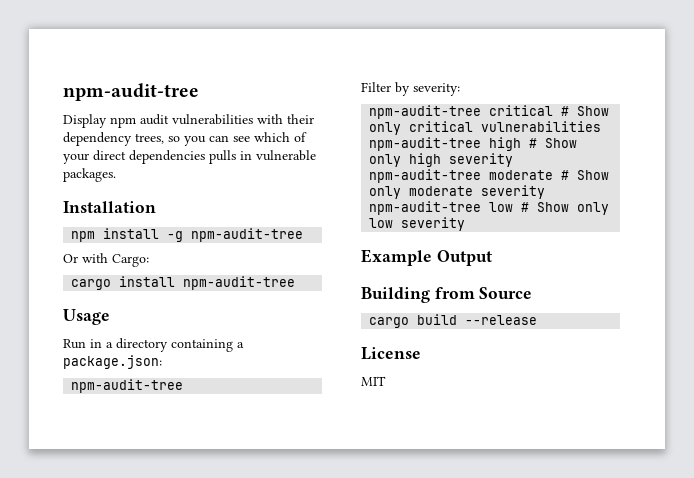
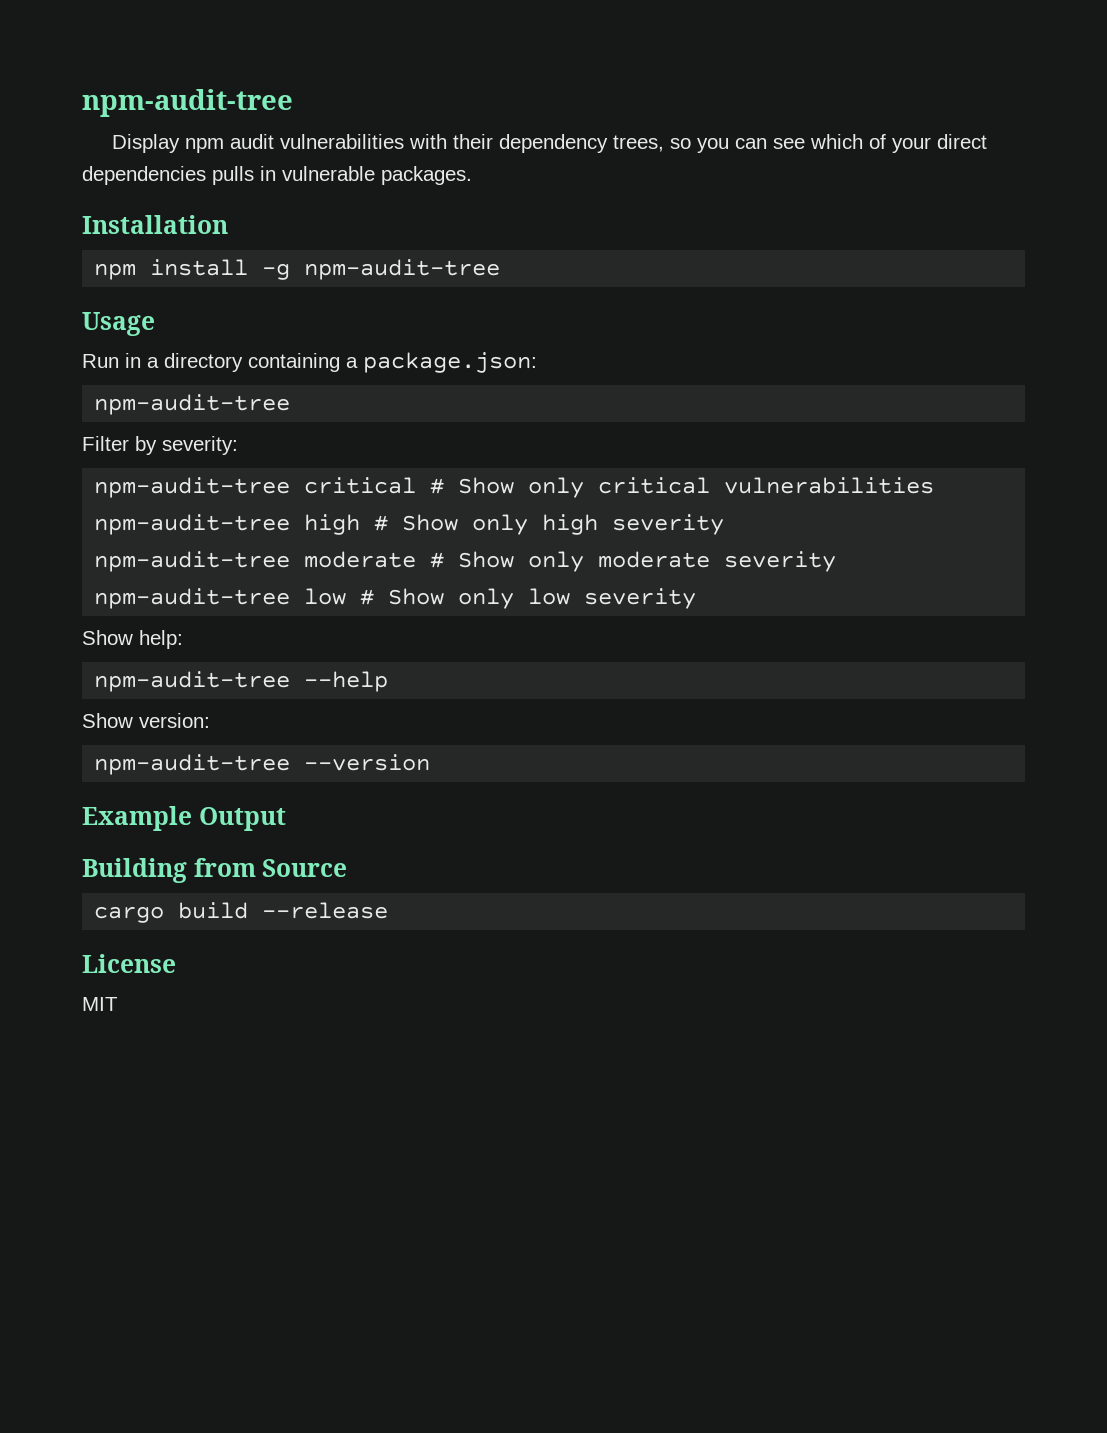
- Or with Cargo:
- cargo install npm-audit-tree
+ Show help:
+ npm-audit-tree --help
+ Show version:
+ npm-audit-tree --version

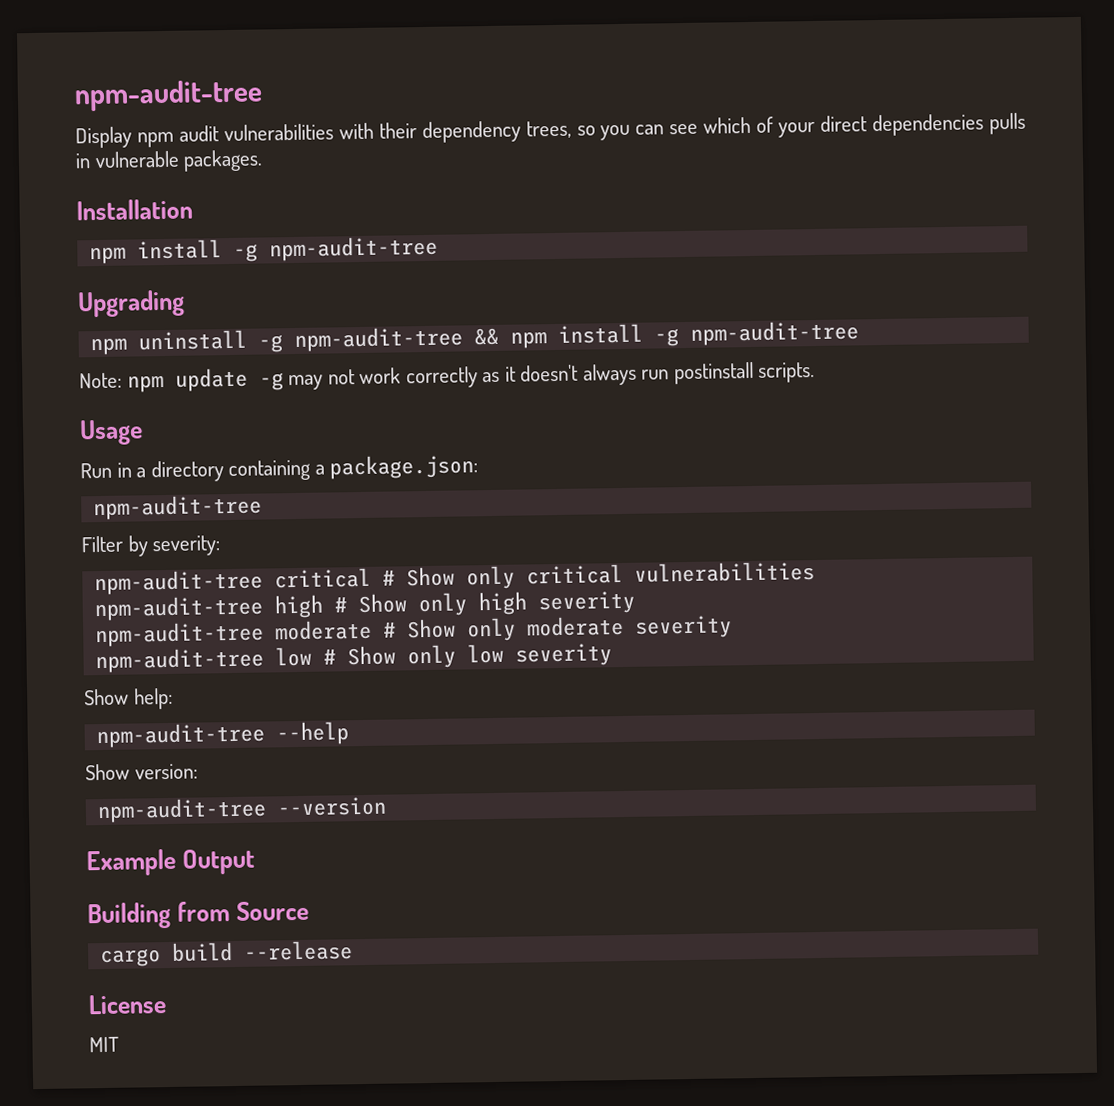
+ Upgrading
+ npm uninstall -g npm-audit-tree && npm install -g npm-audit-tree
+ Note: npm update -g may not work correctly as it doesn't always run postinstall scripts.

